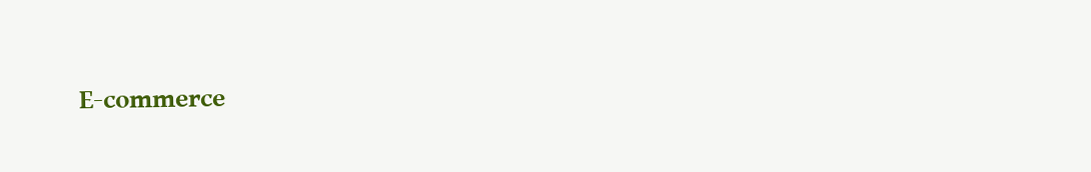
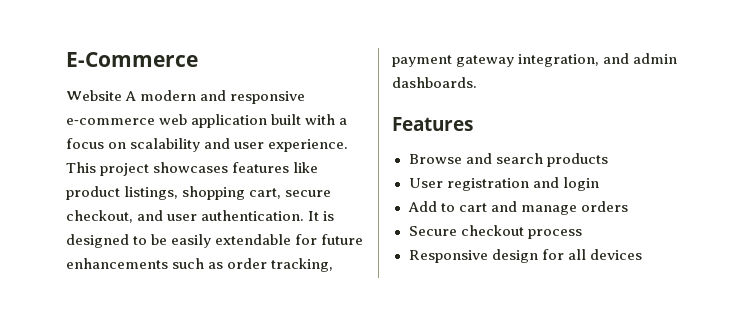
- E-commerce
+ E‑Commerce
+ Website A modern and responsive e‑commerce web application built with a focus on scalability and user experience. This project showcases features like product listings, shopping cart, secure checkout, and user authentication. It is designed to be easily extendable for future enhancements such as order tracking, payment gateway integration, and admin dashboards.
+ Features
+ Browse and search products
+ User registration and login
+ Add to cart and manage orders
+ Secure checkout process
+ Responsive design for all devices

